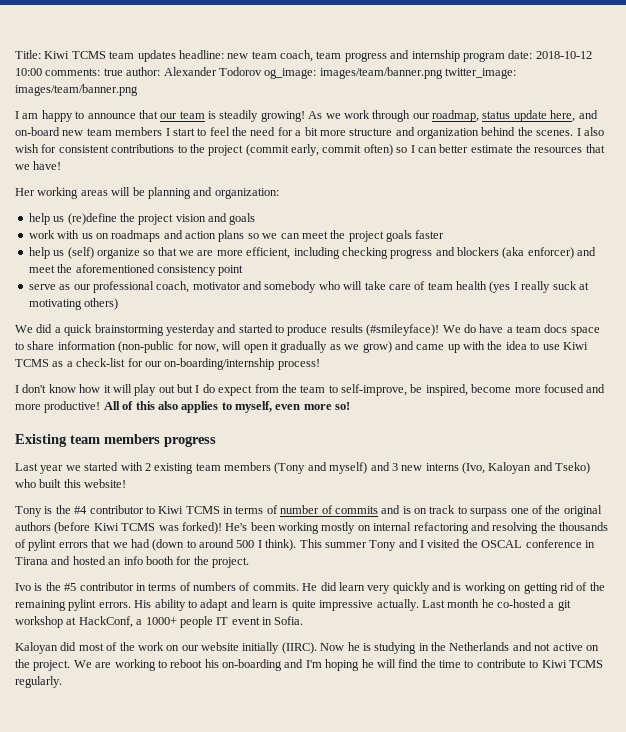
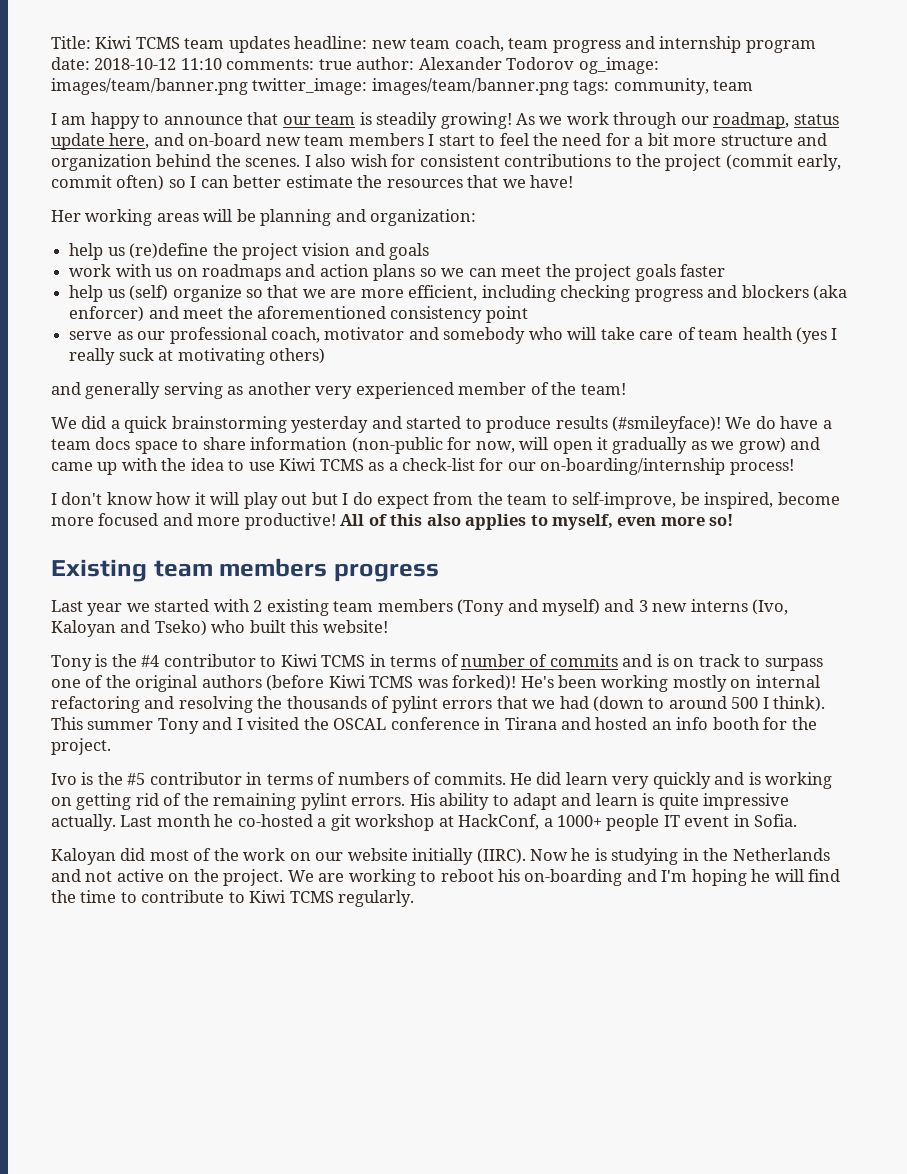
- Title: Kiwi TCMS team updates headline: new team coach, team progress and internship program date: 2018-10-12 10:00 comments: true author: Alexander Todorov og_image: images/team/banner.png twitter_image: images/team/banner.png
+ Title: Kiwi TCMS team updates headline: new team coach, team progress and internship program date: 2018-10-12 11:10 comments: true author: Alexander Todorov og_image: images/team/banner.png twitter_image: images/team/banner.png tags: community, team
+ and generally serving as another very experienced member of the team!

